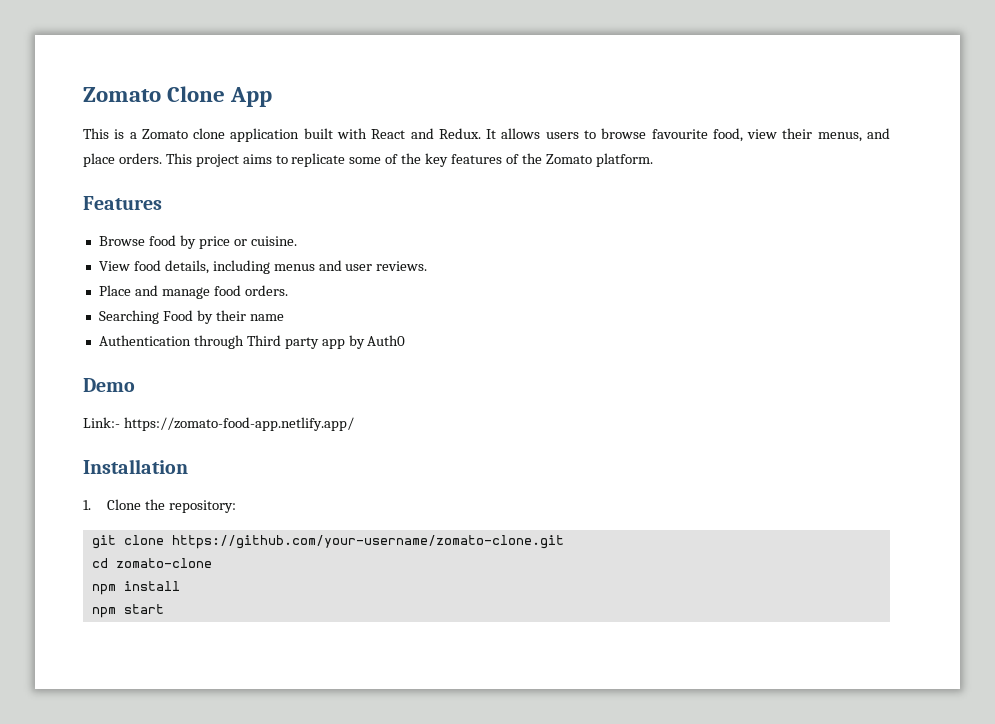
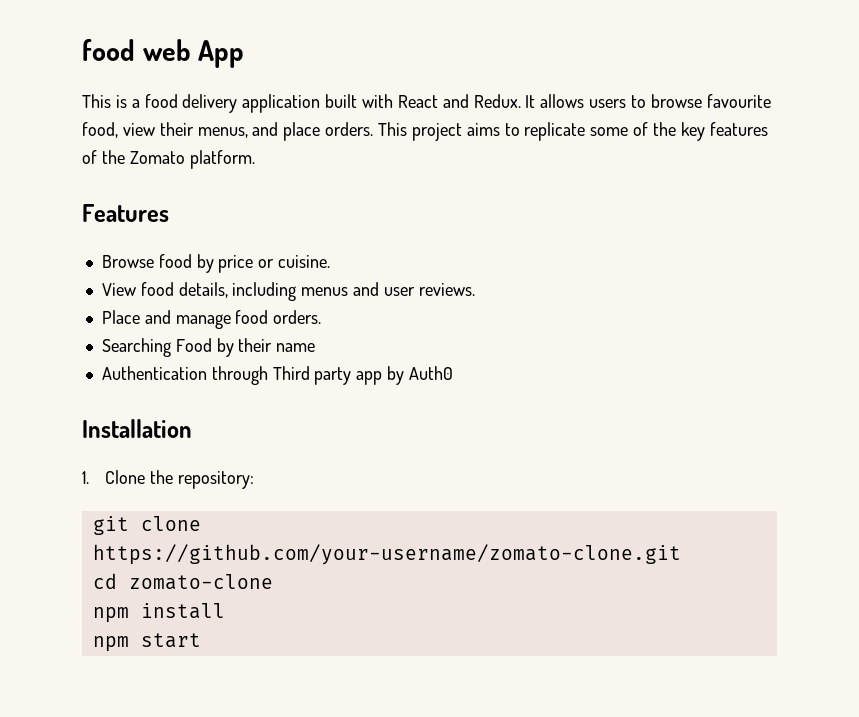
- Zomato Clone App
+ food web App
- This is a Zomato clone application built with React and Redux.
+ This is a food delivery application built with React and Redux.
- Demo
- Link:- https://zomato-food-app.netlify.app/

